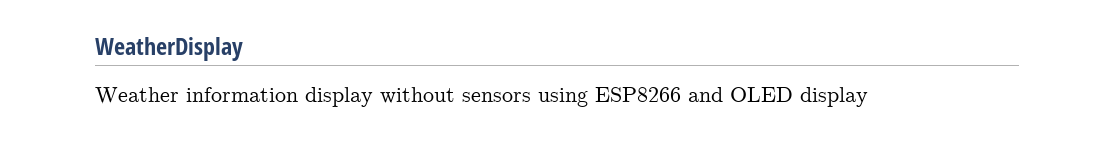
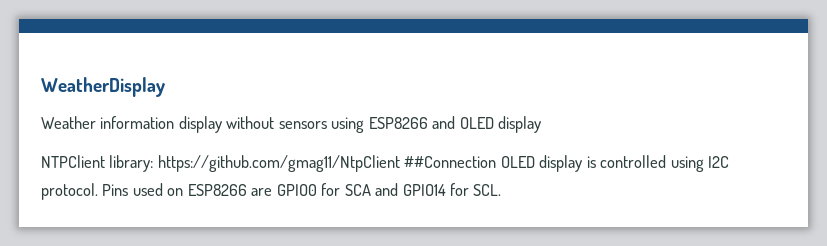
+ NTPClient library: https://github.com/gmag11/NtpClient ##Connection OLED display is controlled using I2C protocol. Pins used on ESP8266 are GPIO0 for SCA and GPIO14 for SCL.

